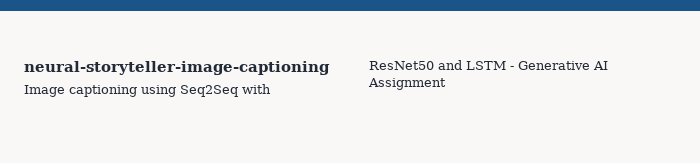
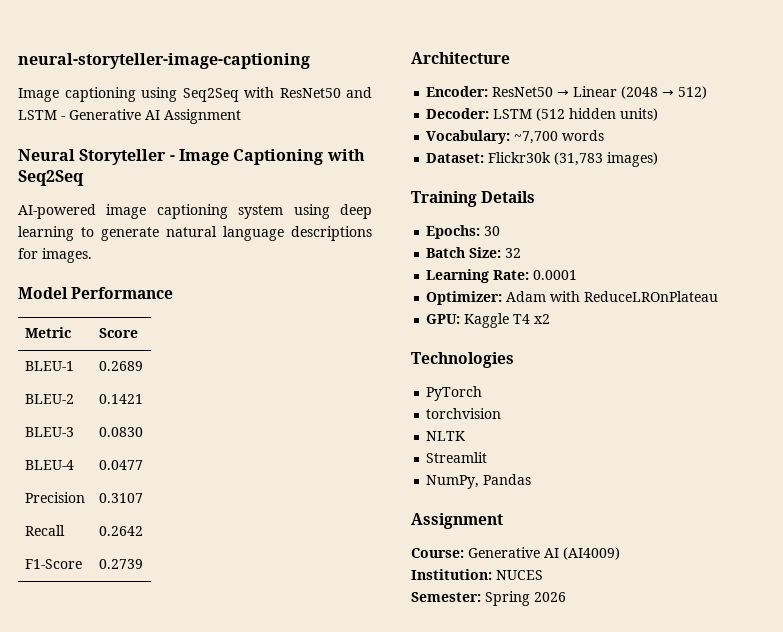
+ Neural Storyteller - Image Captioning with Seq2Seq
+ AI-powered image captioning system using deep learning to generate natural language descriptions for images.
+ Model Performance
+ Metric | Score
+ BLEU-1 | 0.2689
+ BLEU-2 | 0.1421
+ BLEU-3 | 0.0830
+ BLEU-4 | 0.0477
+ Precision | 0.3107
+ Recall | 0.2642
+ F1-Score | 0.2739
+ Architecture
+ Encoder: ResNet50 → Linear (2048 → 512)
+ Decoder: LSTM (512 hidden units)
+ Vocabulary: ~7,700 words
+ Dataset: Flickr30k (31,783 images)
+ Training Details
+ Epochs: 30
+ Batch Size: 32
+ Learning Rate: 0.0001
+ Optimizer: Adam with ReduceLROnPlateau
+ GPU: Kaggle T4 x2
+ Technologies
+ PyTorch
+ torchvision
+ NLTK
+ Streamlit
+ NumPy, Pandas
+ Assignment
+ Course: Generative AI (AI4009)
+ Institution: NUCES
+ Semester: Spring 2026

